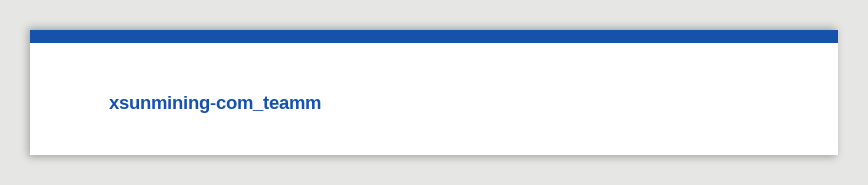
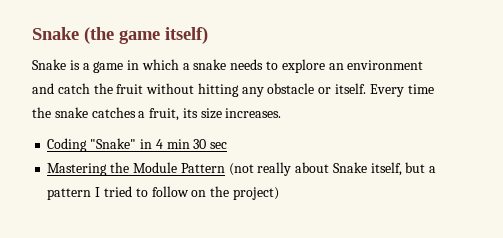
- xsunmining-com_teamm
+ Snake (the game itself)
+ Snake is a game in which a snake needs to explore an environment and catch the fruit without hitting any obstacle or itself. Every time the snake catches a fruit, its size increases.
+ Coding "Snake" in 4 min 30 sec
+ Mastering the Module Pattern (not really about Snake itself, but a pattern I tried to follow on the project)

